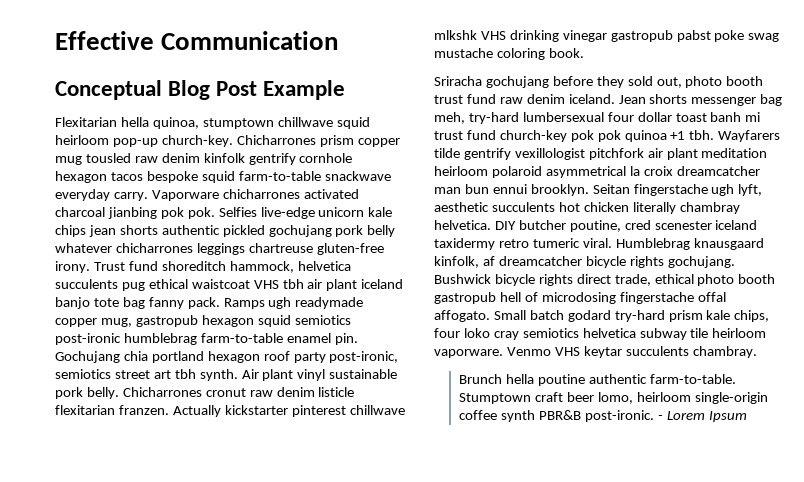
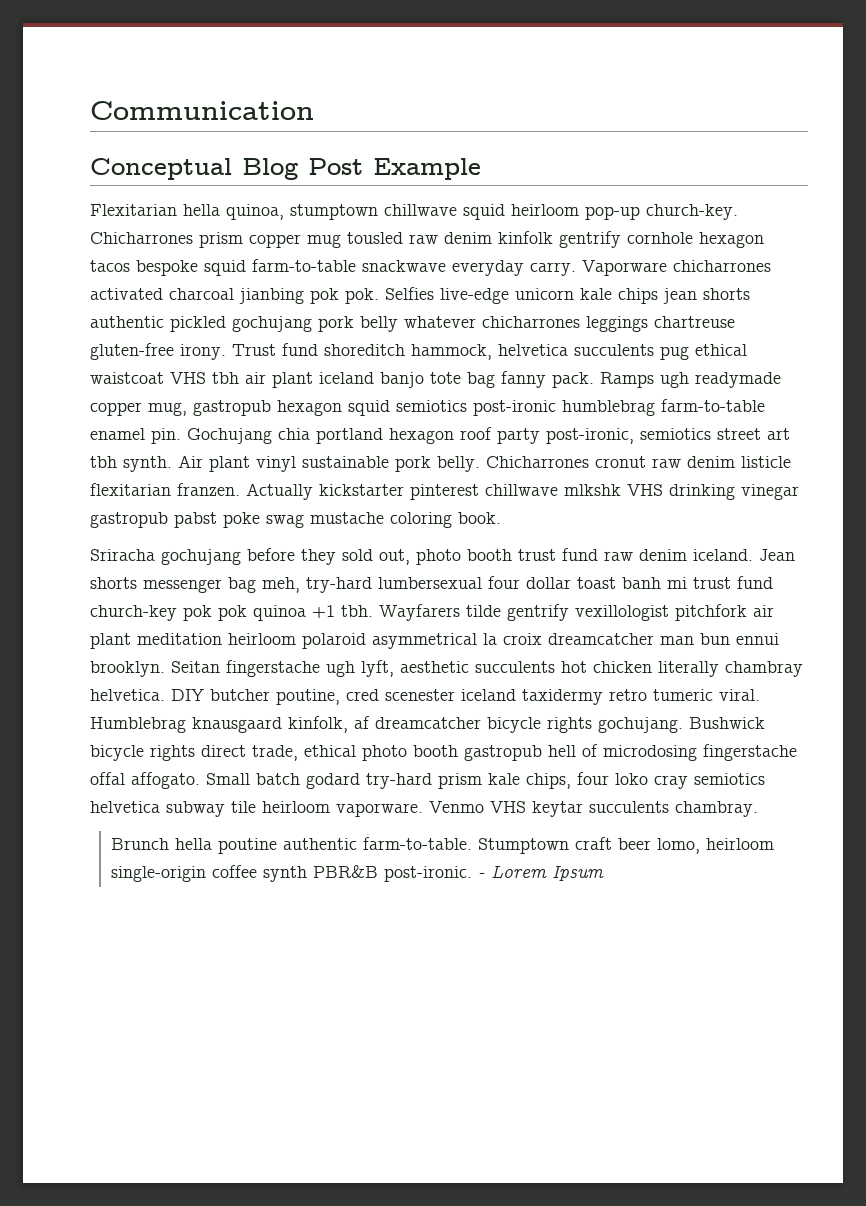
- Effective Communication
+ Communication

